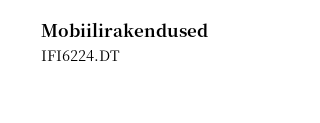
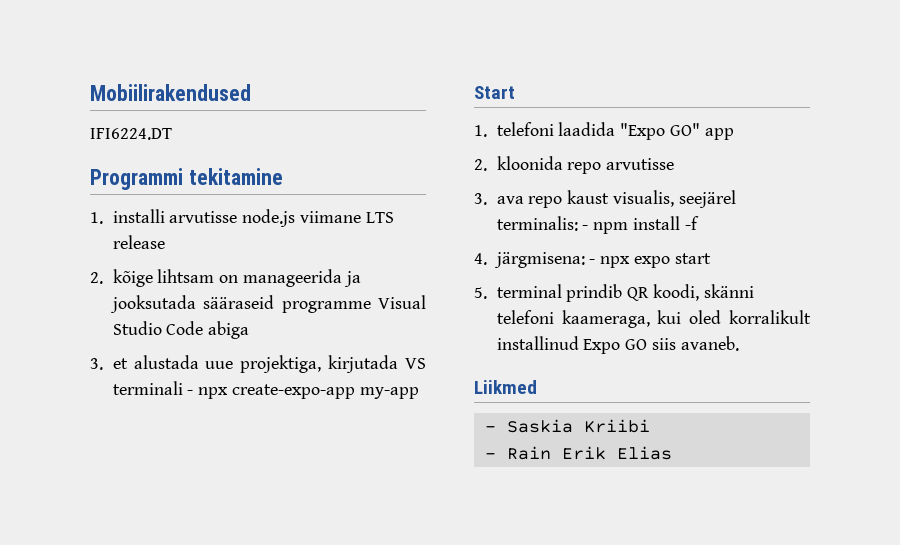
+ Programmi tekitamine
+ 1. installi arvutisse node.js viimane LTS release
+ 2. kõige lihtsam on manageerida ja jooksutada sääraseid programme Visual Studio Code abiga
+ 3. et alustada uue projektiga, kirjutada VS terminali - npx create-expo-app my-app
+ Start
+ 1. telefoni laadida "Expo GO" app
+ 2. kloonida repo arvutisse
+ 3. ava repo kaust visualis, seejärel terminalis: - npm install -f
+ 4. järgmisena: - npx expo start
+ 5. terminal prindib QR koodi, skänni telefoni kaameraga, kui oled korralikult installinud Expo GO siis avaneb.
+ Liikmed
+ - Saskia Kriibi
+ - Rain Erik Elias

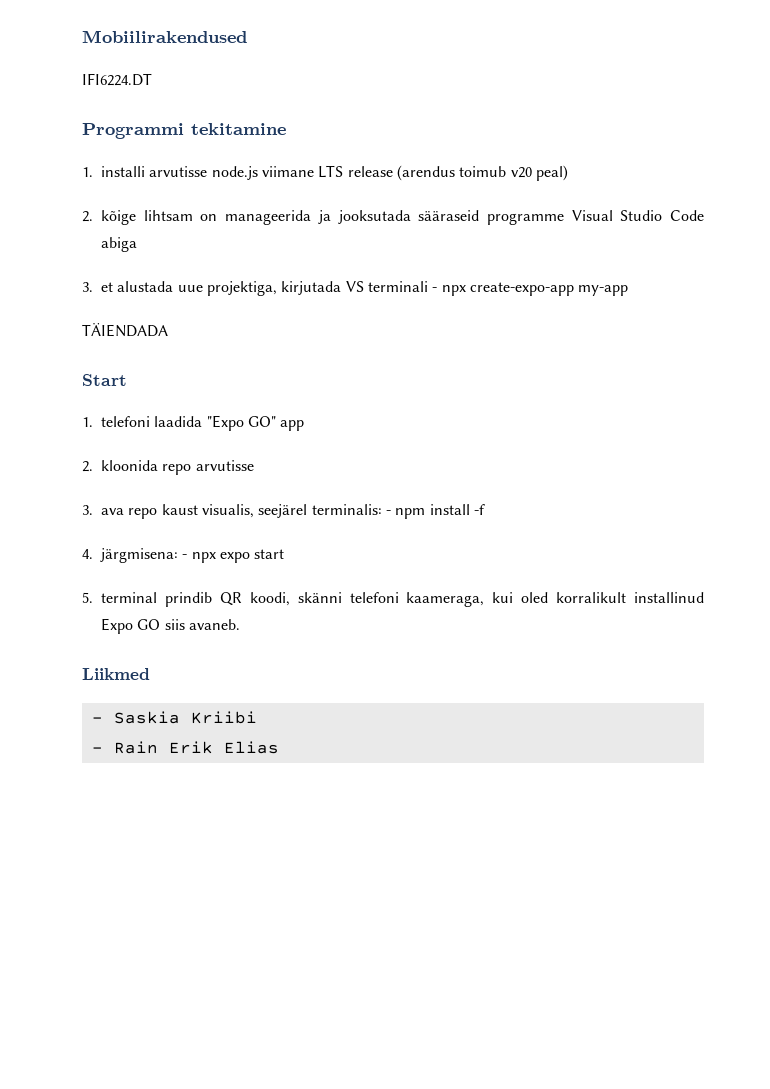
- 1. installi arvutisse node.js viimane LTS release
+ 1. installi arvutisse node.js viimane LTS release (arendus toimub v20 peal)
+ TÄIENDADA

